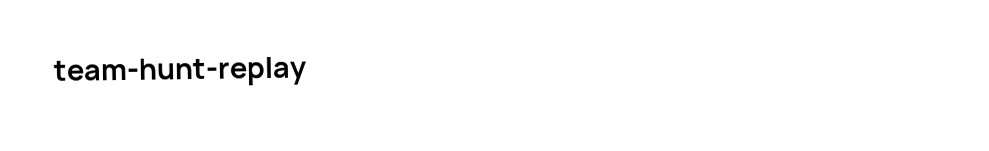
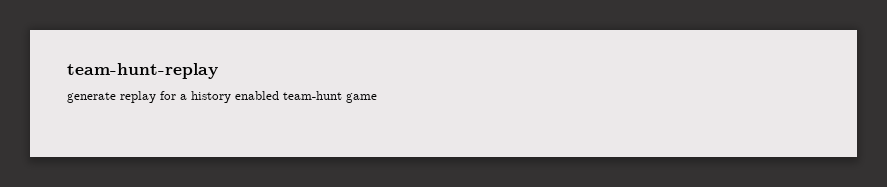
+ generate replay for a history enabled team-hunt game

